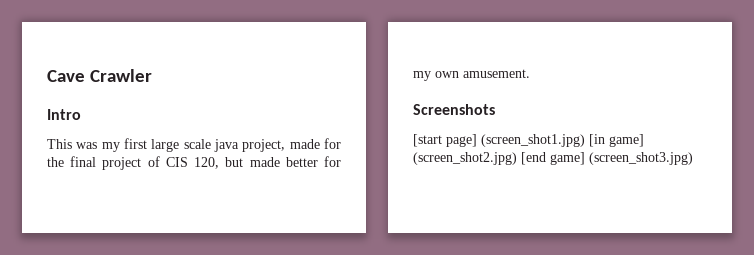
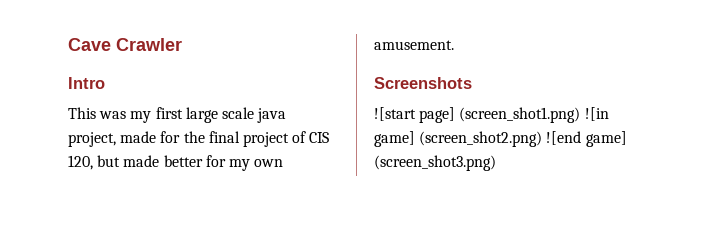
- [start page] (screen_shot1.jpg) [in game] (screen_shot2.jpg) [end game] (screen_shot3.jpg)
+ ![start page] (screen_shot1.png) ![in game] (screen_shot2.png) ![end game] (screen_shot3.png)

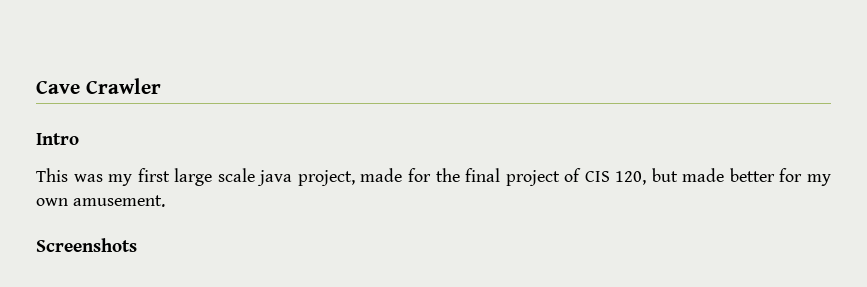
- ![start page] (screen_shot1.png) ![in game] (screen_shot2.png) ![end game] (screen_shot3.png)

